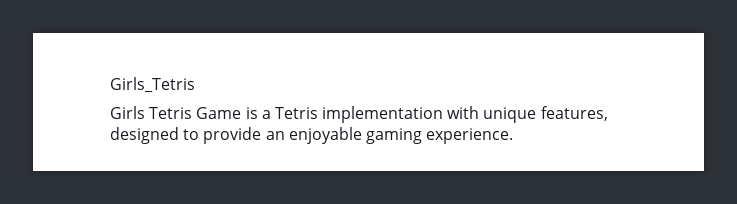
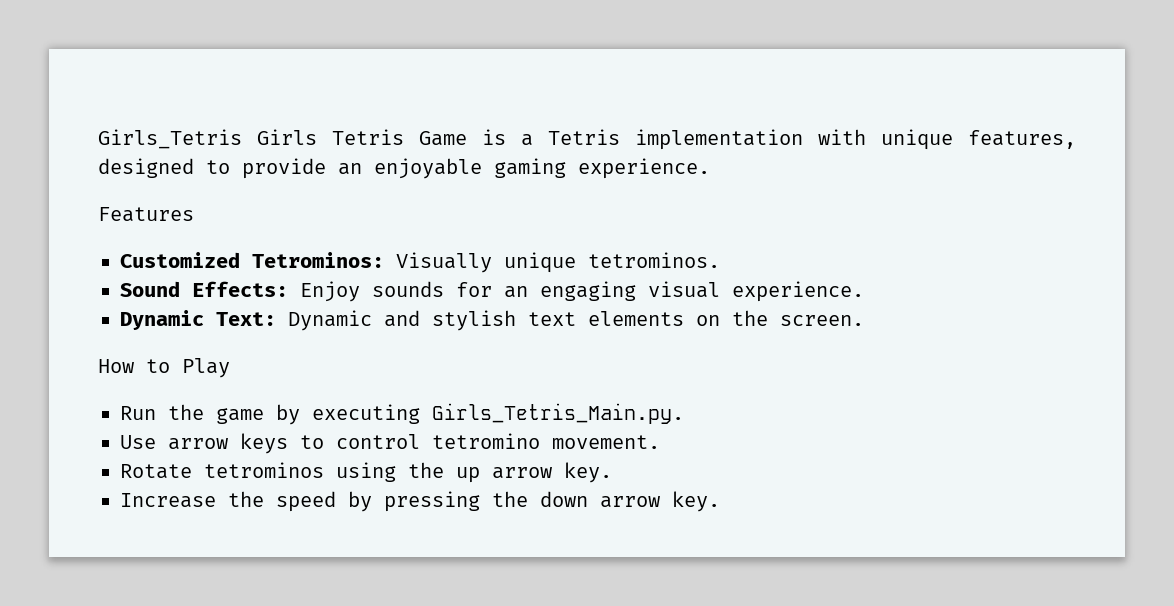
- Girls_Tetris
- Girls Tetris Game is a Tetris implementation with unique features, designed to provide an enjoyable gaming experience.
+ Girls_Tetris Girls Tetris Game is a Tetris implementation with unique features, designed to provide an enjoyable gaming experience.
+ Features
+ Customized Tetrominos: Visually unique tetrominos.
+ Sound Effects: Enjoy sounds for an engaging visual experience.
+ Dynamic Text: Dynamic and stylish text elements on the screen.
+ How to Play
+ Run the game by executing Girls_Tetris_Main.py.
+ Use arrow keys to control tetromino movement.
+ Rotate tetrominos using the up arrow key.
+ Increase the speed by pressing the down arrow key.

